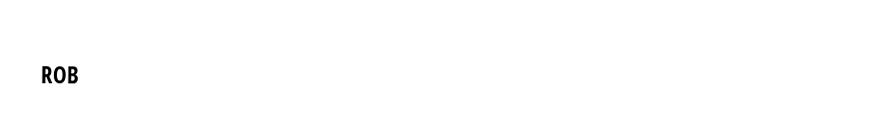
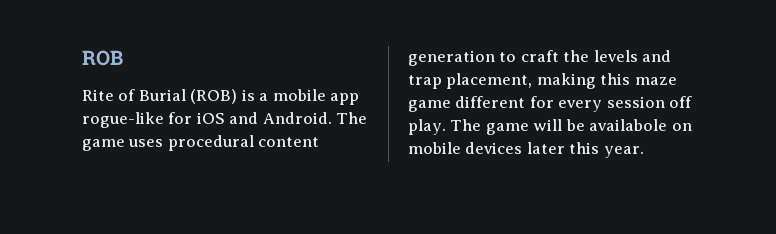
+ Rite of Burial (ROB) is a mobile app rogue-like for iOS and Android. The game uses procedural content generation to craft the levels and trap placement, making this maze game different for every session off play. The game will be availabole on mobile devices later this year.

